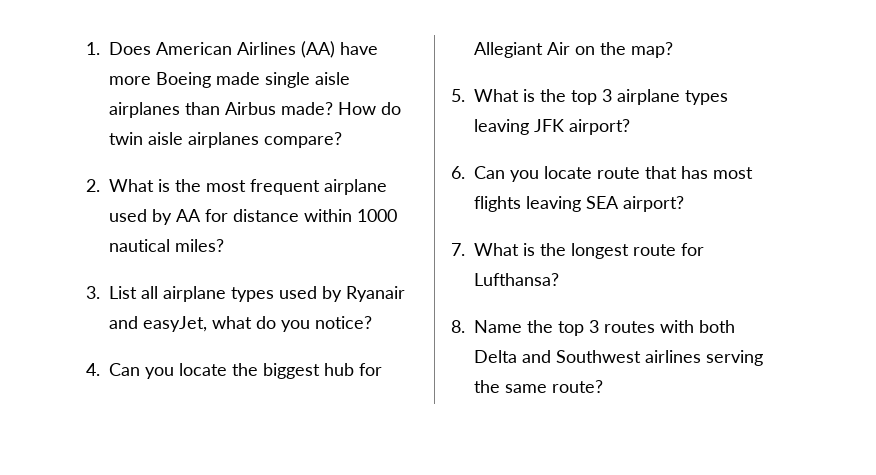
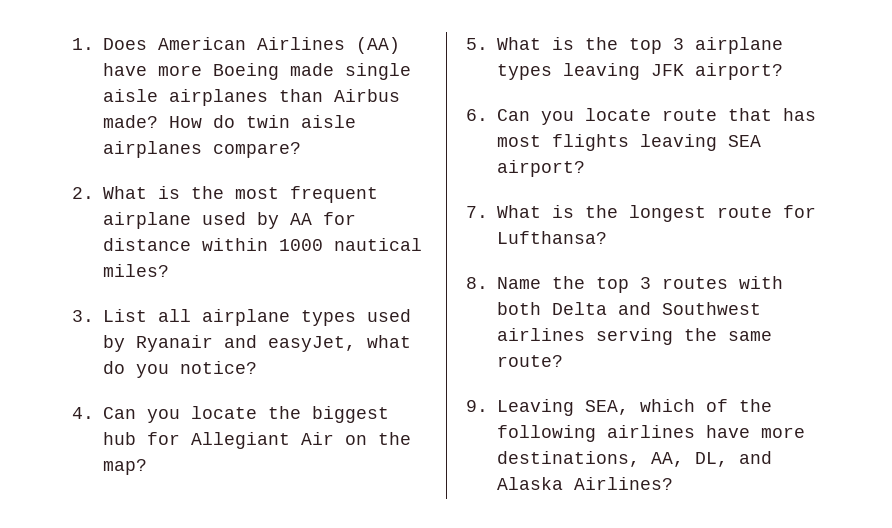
+ 9. Leaving SEA, which of the following airlines have more destinations, AA, DL, and Alaska Airlines?

